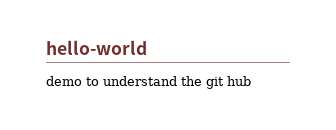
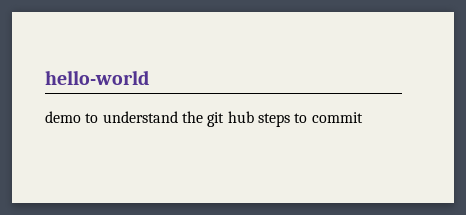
- demo to understand the git hub
+ demo to understand the git hub steps to commit

